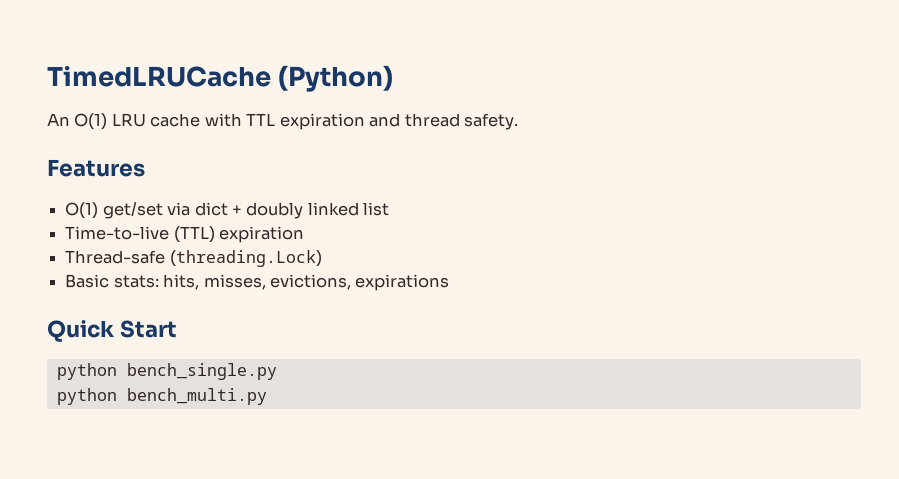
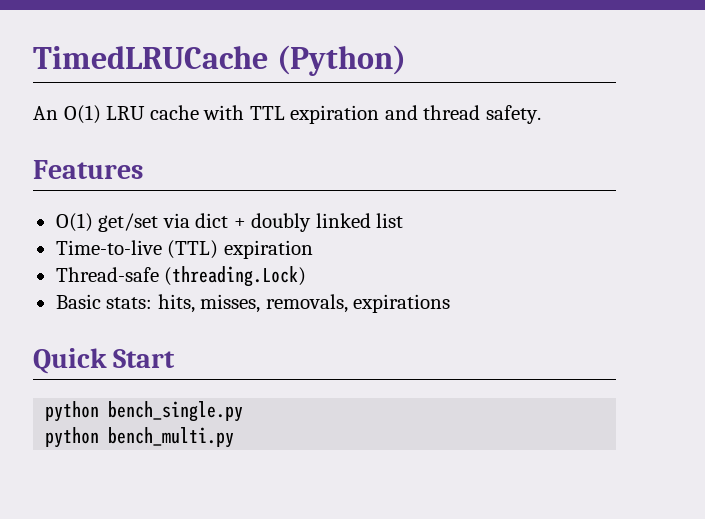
- Basic stats: hits, misses, evictions, expirations
+ Basic stats: hits, misses, removals, expirations

